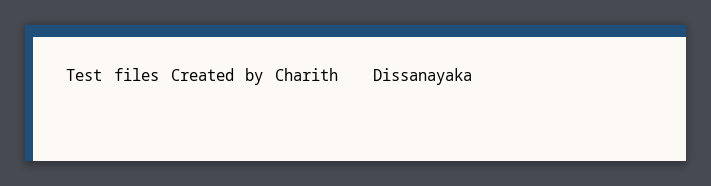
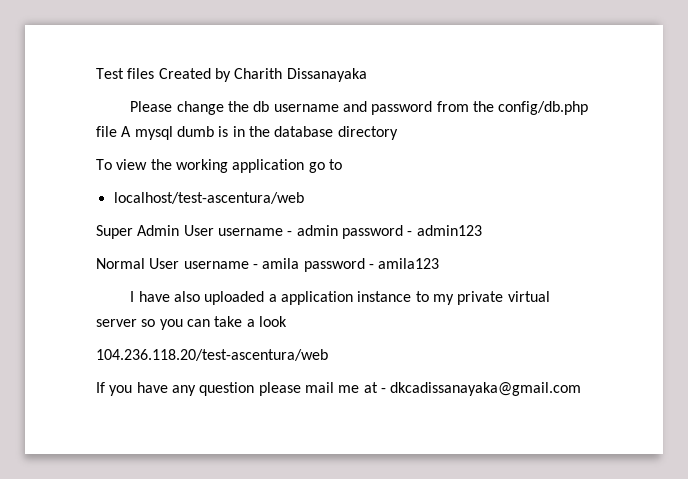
+ Please change the db username and password from the config/db.php file A mysql dumb is in the database directory
+ To view the working application go to
+ localhost/test-ascentura/web
+ Super Admin User username - admin password - admin123
+ Normal User username - amila password - amila123
+ I have also uploaded a application instance to my private virtual server so you can take a look
+ 104.236.118.20/test-ascentura/web
+ If you have any question please mail me at - dkcadissanayaka@gmail.com

